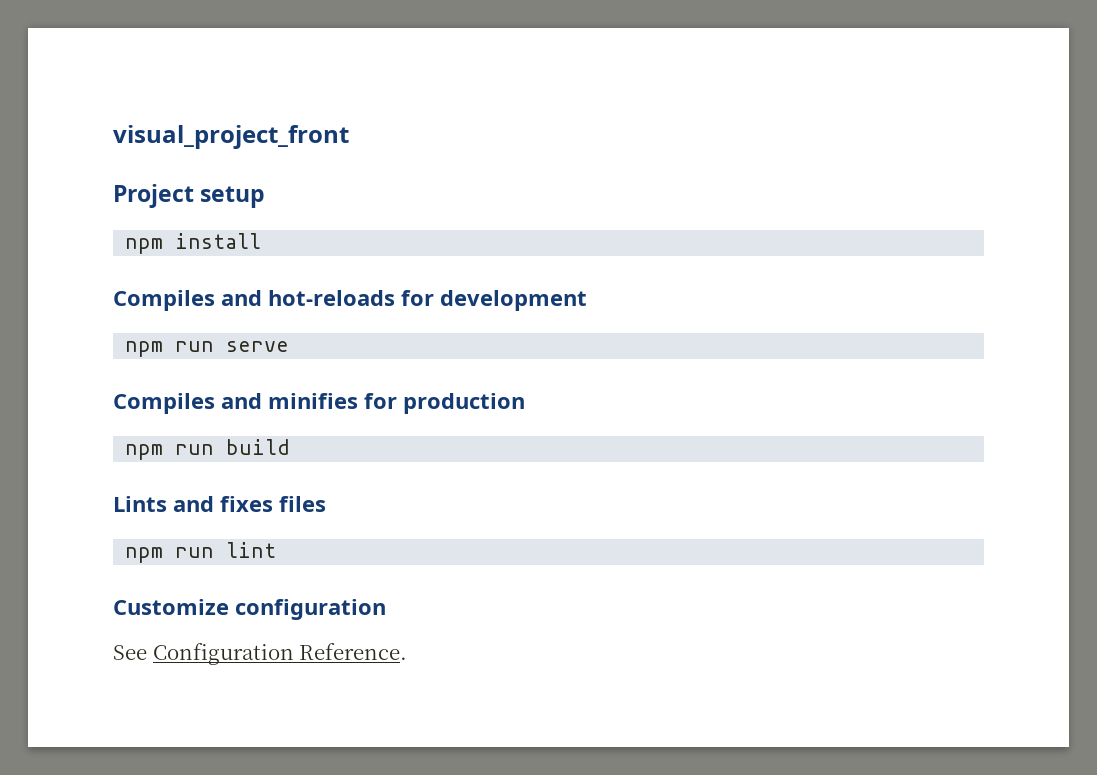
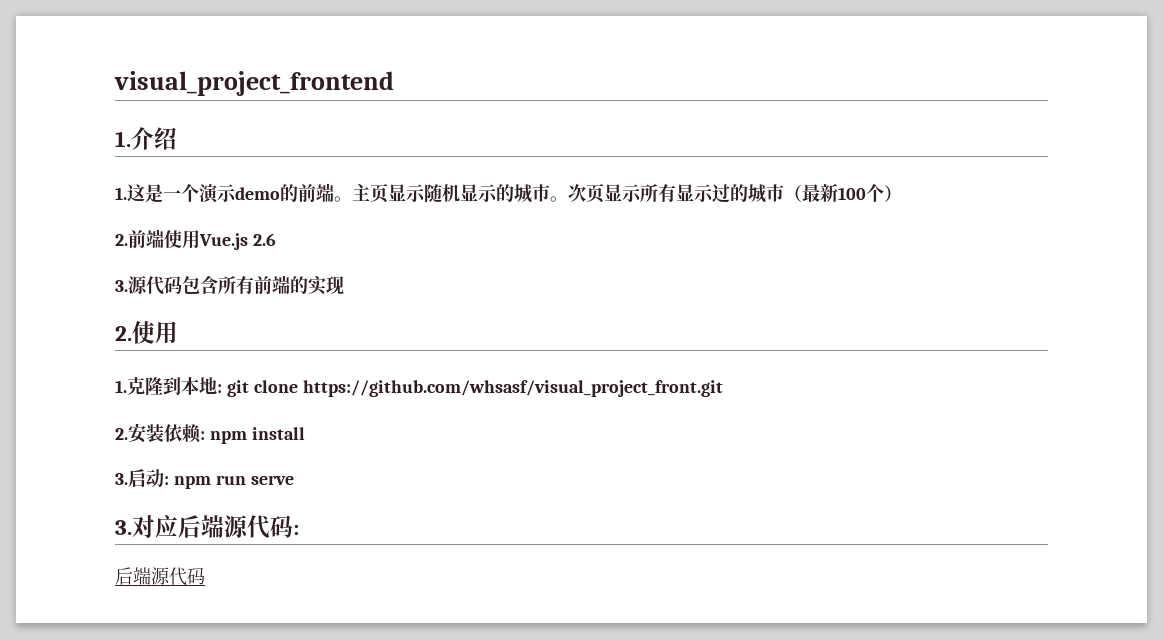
- visual_project_front
- Project setup
- npm install
- Compiles and hot-reloads for development
- npm run serve
- Compiles and minifies for production
- npm run build
- Lints and fixes files
- npm run lint
- Customize configuration
- See Configuration Reference.
+ visual_project_frontend
+ 1.介绍
+ 1.这是一个演示demo的前端。主页显示随机显示的城市。次页显示所有显示过的城市（最新100个）
+ 2.前端使用Vue.js 2.6
+ 3.源代码包含所有前端的实现
+ 2.使用
+ 1.克隆到本地: git clone https://github.com/whsasf/visual_project_front.git
+ 2.安装依赖: npm install
+ 3.启动: npm run serve
+ 3.对应后端源代码:
+ 后端源代码

